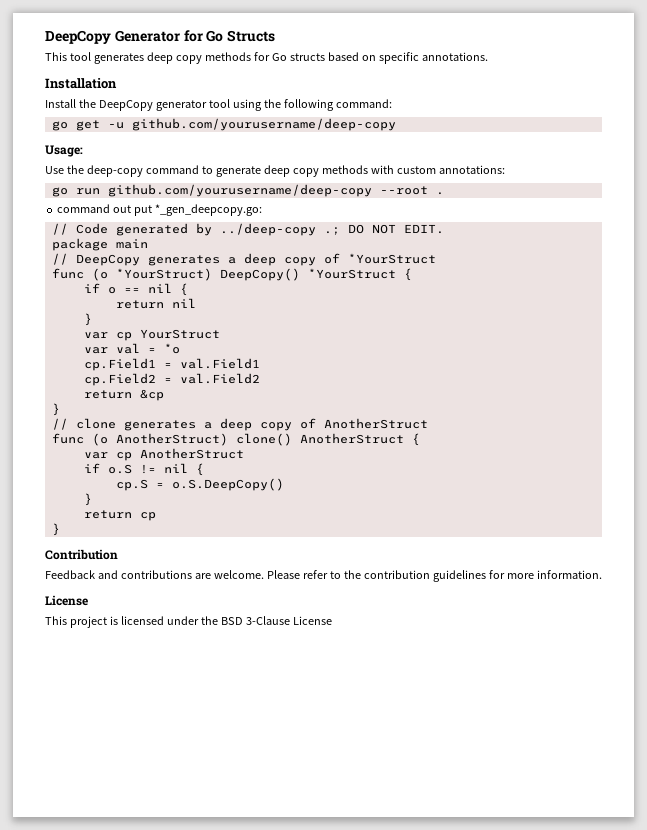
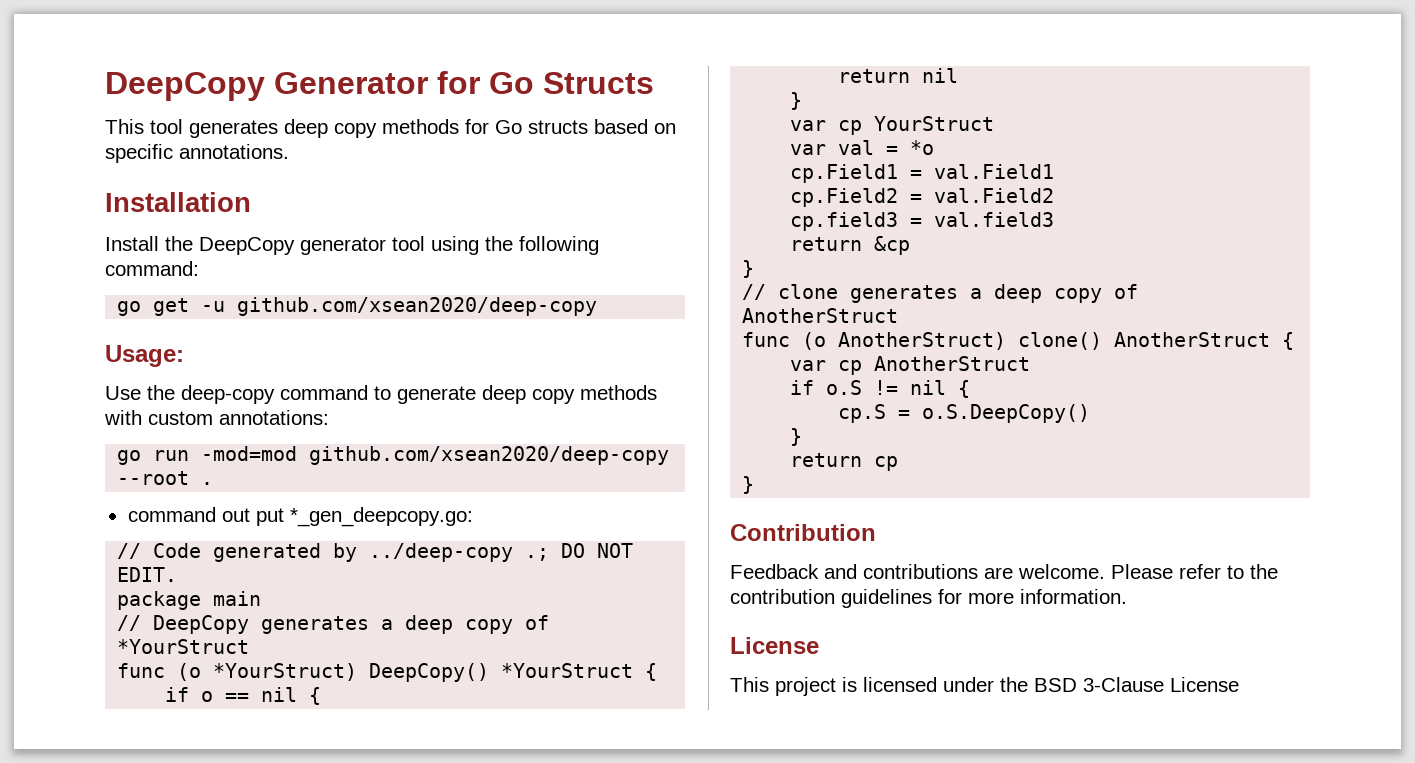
- go get -u github.com/yourusername/deep-copy
+ go get -u github.com/xsean2020/deep-copy
- go run github.com/yourusername/deep-copy --root .
+ go run -mod=mod github.com/xsean2020/deep-copy --root .
+ cp.field3 = val.field3

